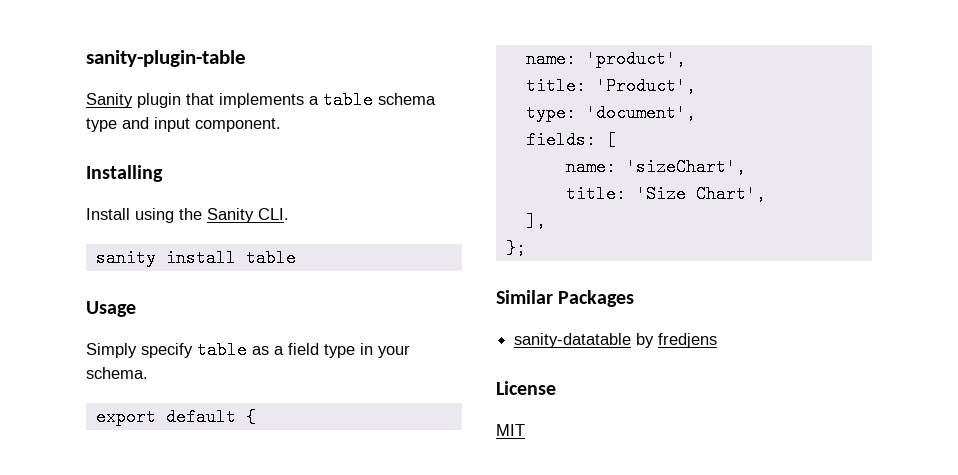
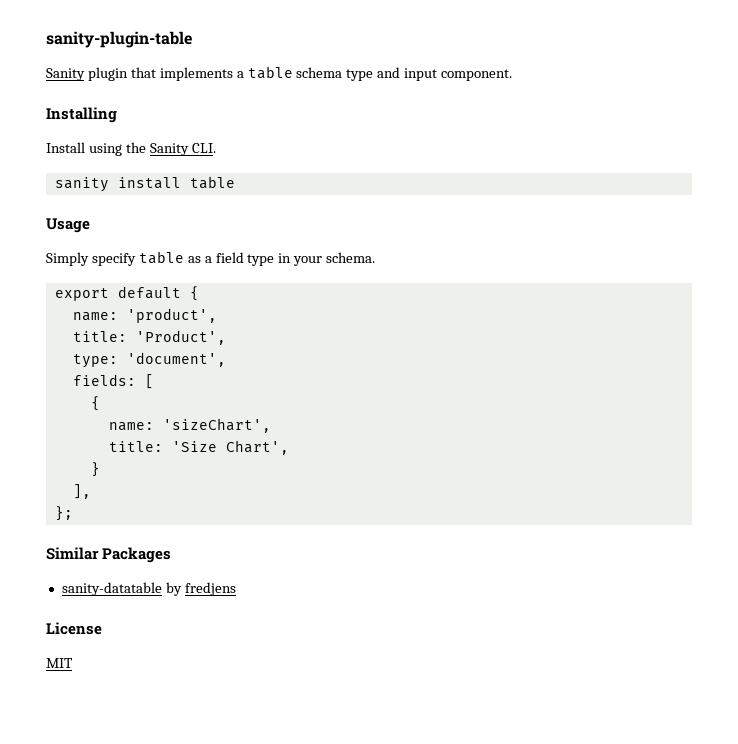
  fields: [
+ {
+ }

